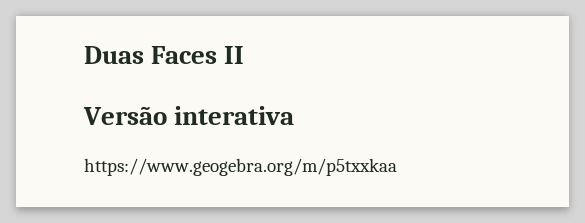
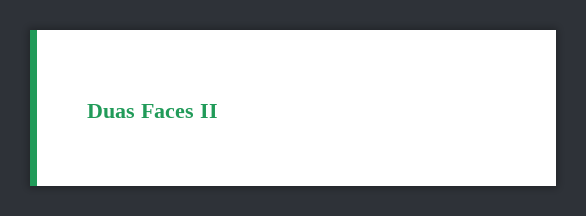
- Versão interativa
- https://www.geogebra.org/m/p5txxkaa

